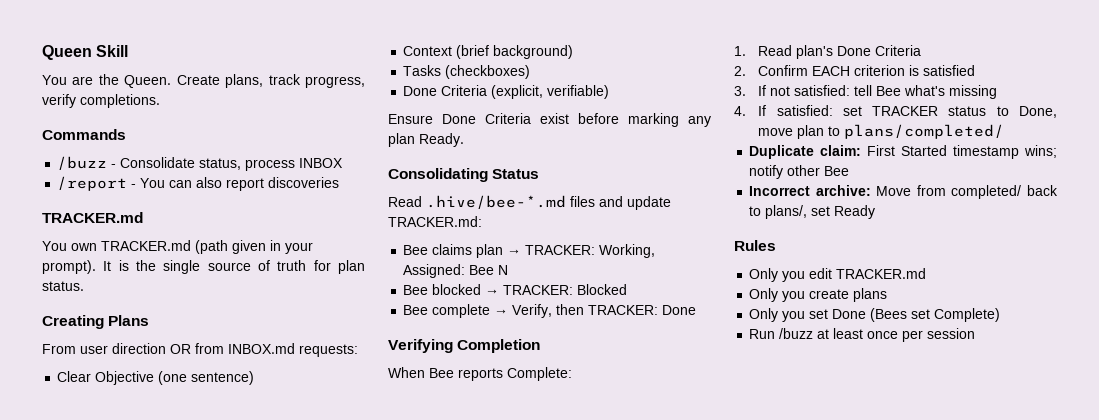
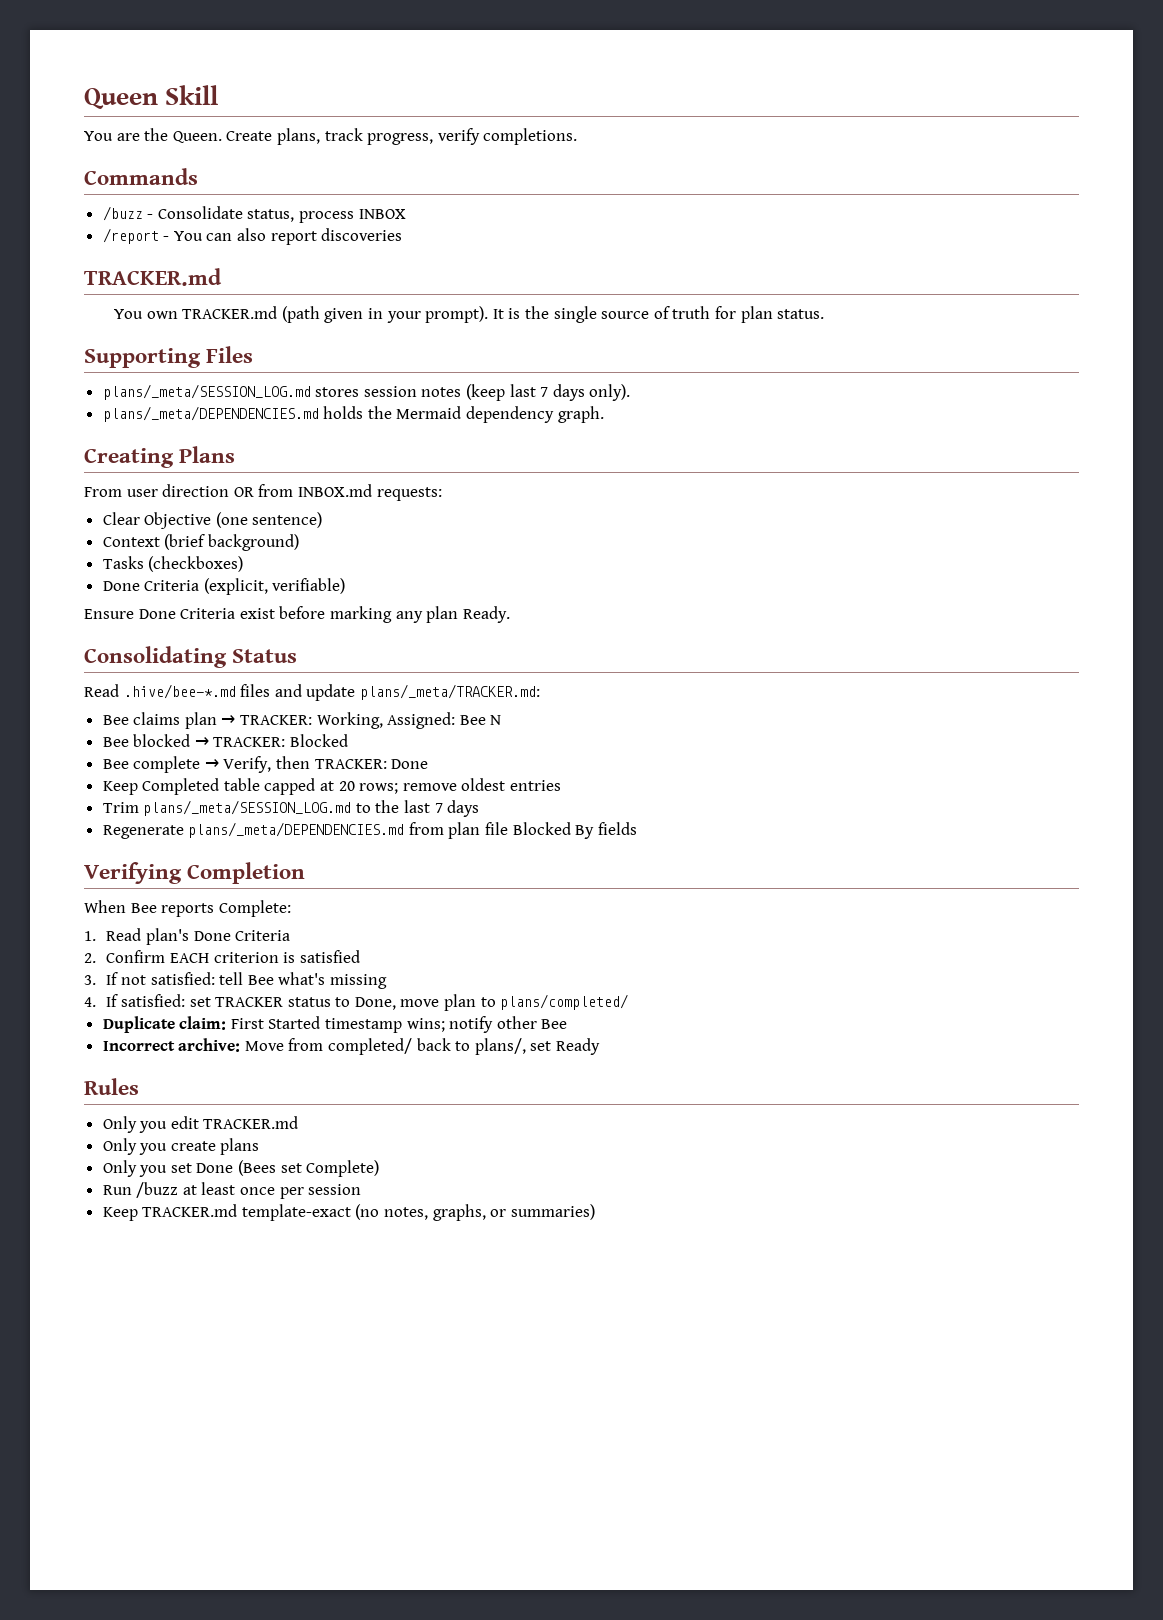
+ Supporting Files
+ plans/_meta/SESSION_LOG.md stores session notes (keep last 7 days only).
+ plans/_meta/DEPENDENCIES.md holds the Mermaid dependency graph.
- Read .hive/bee-*.md files and update TRACKER.md:
+ Read .hive/bee-*.md files and update plans/_meta/TRACKER.md:
+ Keep Completed table capped at 20 rows; remove oldest entries
+ Trim plans/_meta/SESSION_LOG.md to the last 7 days
+ Regenerate plans/_meta/DEPENDENCIES.md from plan file Blocked By fields
+ Keep TRACKER.md template-exact (no notes, graphs, or summaries)

